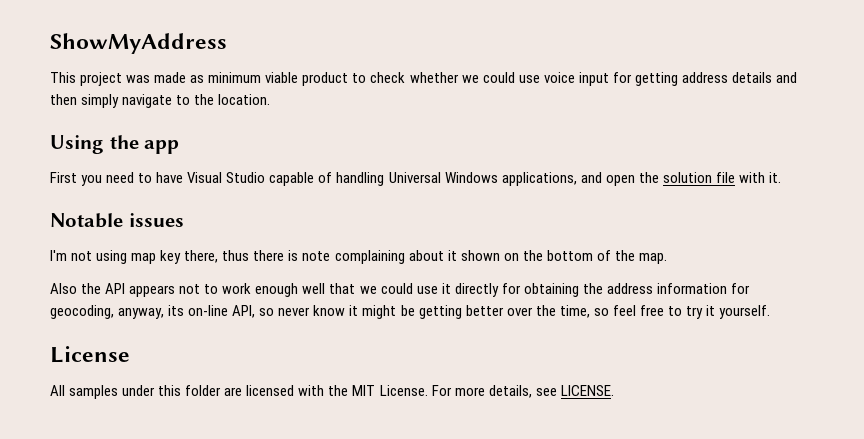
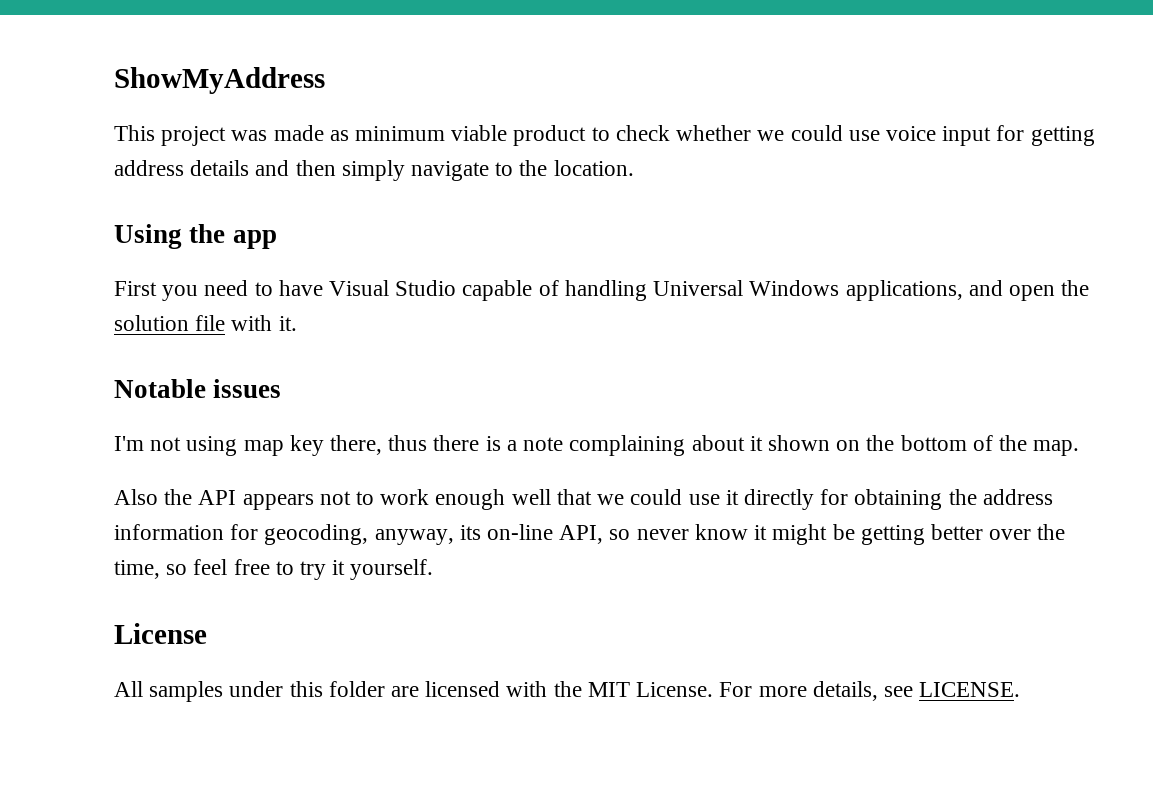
- I'm not using map key there, thus there is note complaining about it shown on the bottom of the map.
+ I'm not using map key there, thus there is a note complaining about it shown on the bottom of the map.

